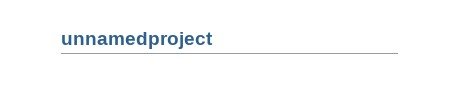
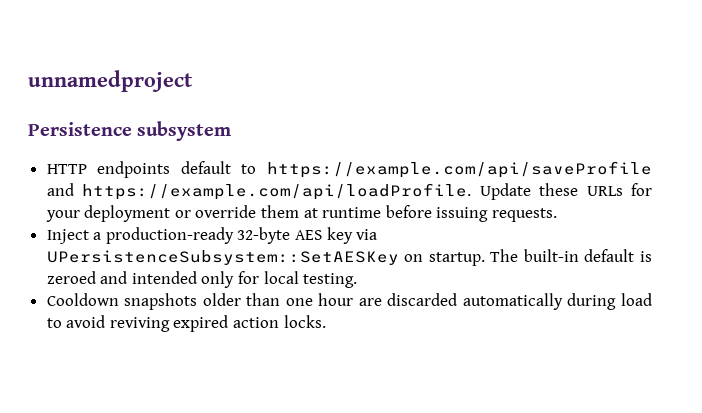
+ Persistence subsystem
+ HTTP endpoints default to https://example.com/api/saveProfile and https://example.com/api/loadProfile. Update these URLs for your deployment or override them at runtime before issuing requests.
+ Inject a production-ready 32-byte AES key via UPersistenceSubsystem::SetAESKey on startup. The built-in default is zeroed and intended only for local testing.
+ Cooldown snapshots older than one hour are discarded automatically during load to avoid reviving expired action locks.

